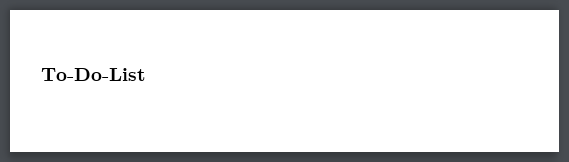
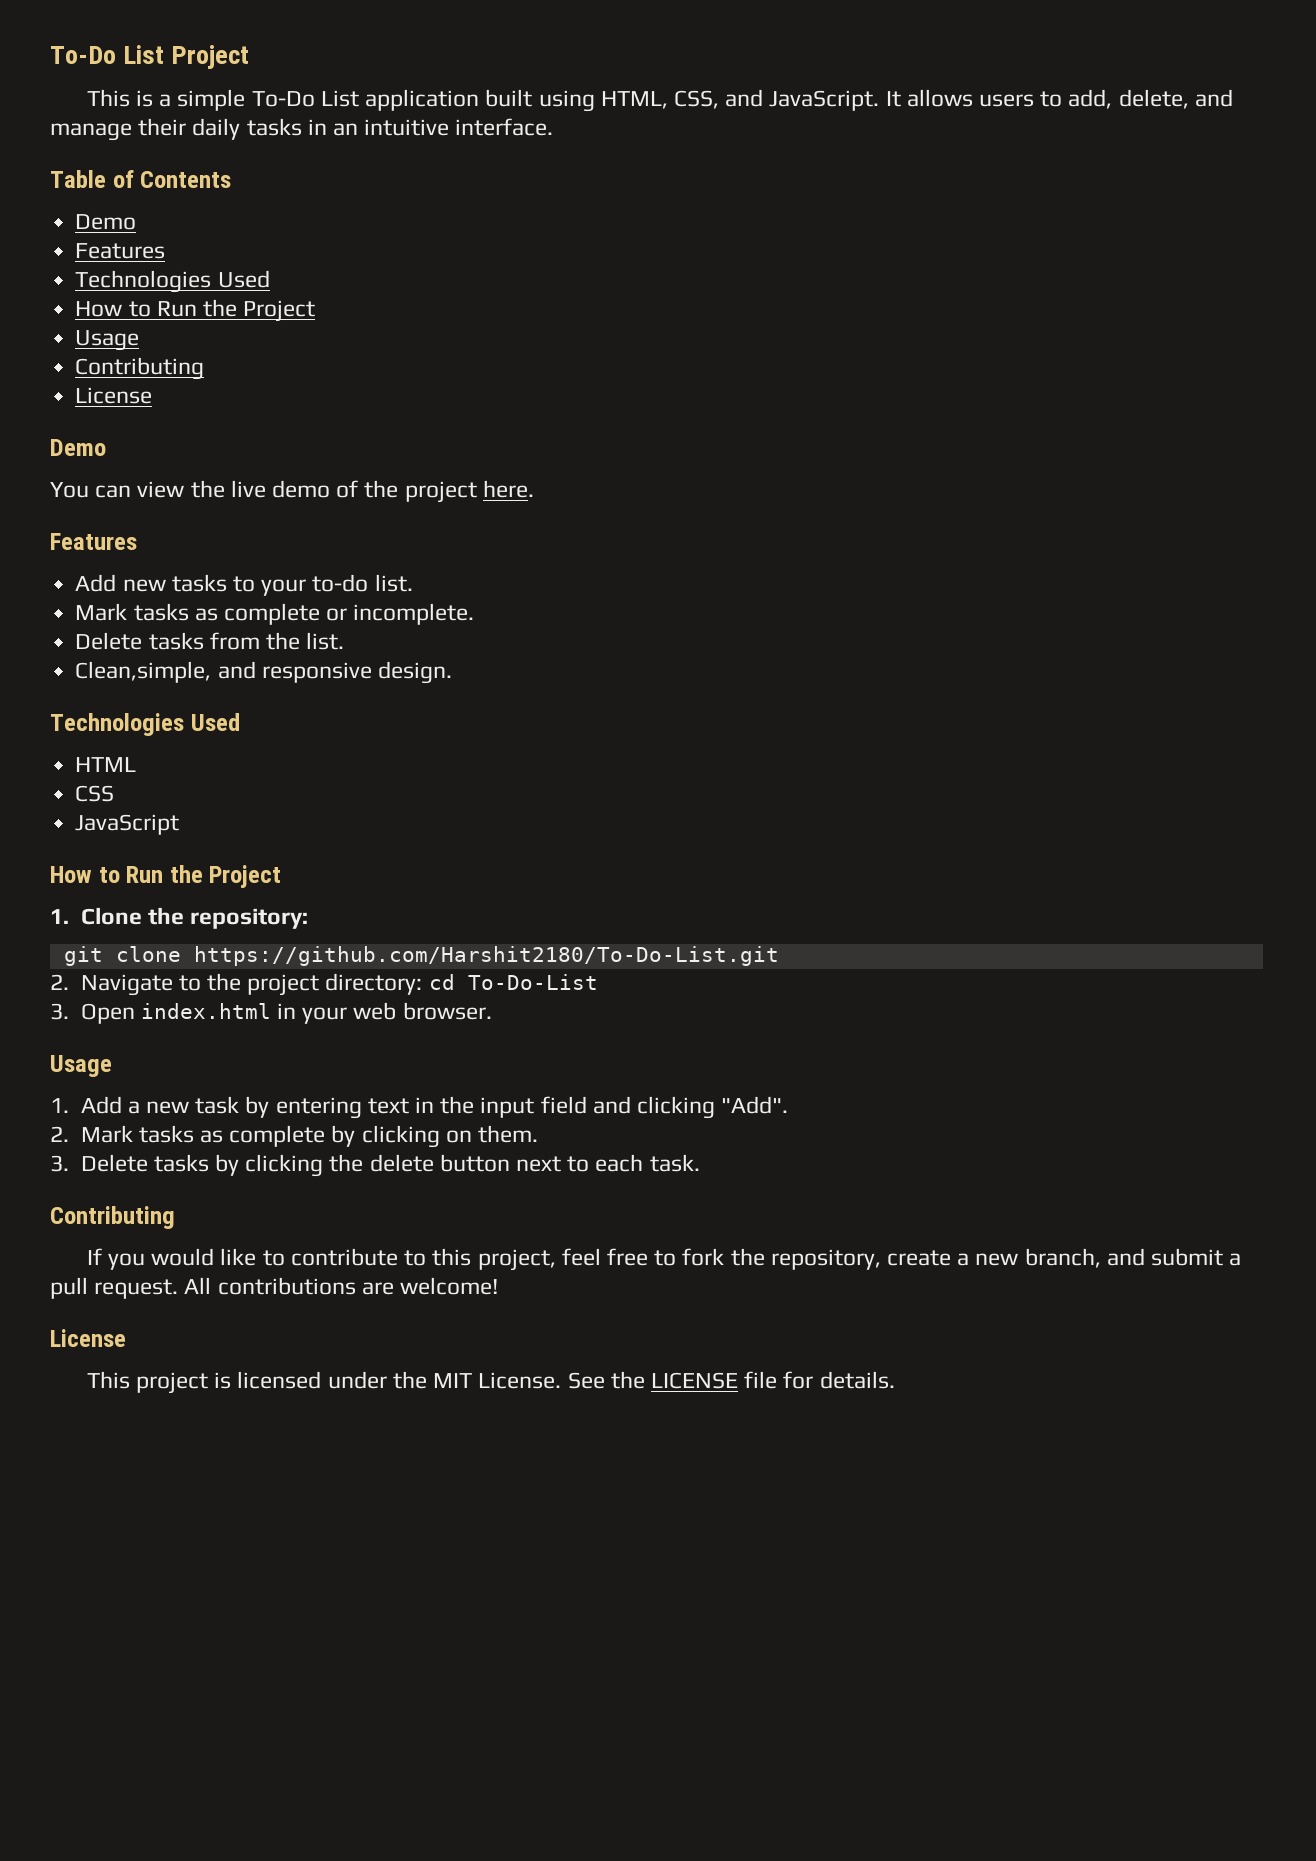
- To-Do-List
+ To-Do List Project
+ This is a simple To-Do List application built using HTML, CSS, and JavaScript. It allows users to add, delete, and manage their daily tasks in an intuitive interface.
+ Table of Contents
+ Demo
+ Features
+ Technologies Used
+ How to Run the Project
+ Usage
+ Contributing
+ License
+ Demo
+ You can view the live demo of the project here.
+ Features
+ Add new tasks to your to-do list.
+ Mark tasks as complete or incomplete.
+ Delete tasks from the list.
+ Clean,simple, and responsive design.
+ Technologies Used
+ HTML
+ CSS
+ JavaScript
+ How to Run the Project
+ 1. Clone the repository:
+ git clone https://github.com/Harshit2180/To-Do-List.git
+ 2. Navigate to the project directory: cd To-Do-List
+ 3. Open index.html in your web browser.
+ Usage
+ 1. Add a new task by entering text in the input field and clicking "Add".
+ 2. Mark tasks as complete by clicking on them.
+ 3. Delete tasks by clicking the delete button next to each task.
+ Contributing
+ If you would like to contribute to this project, feel free to fork the repository, create a new branch, and submit a pull request. All contributions are welcome!
+ License
+ This project is licensed under the MIT License. See the LICENSE file for details.

